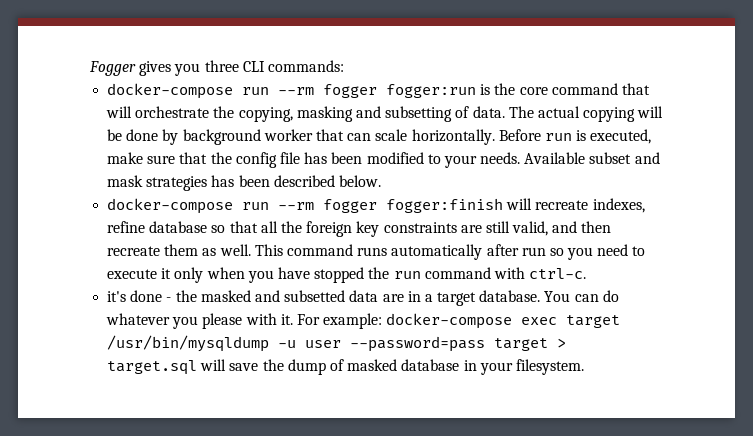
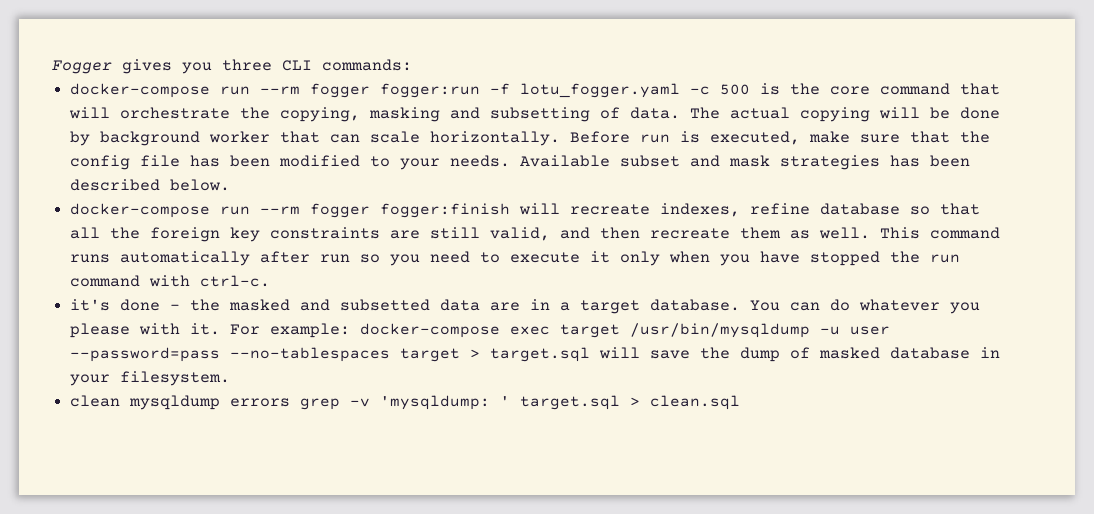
- docker-compose run --rm fogger fogger:run is the core command that will orchestrate the copying, masking and subsetting of data.
+ docker-compose run --rm fogger fogger:run -f lotu_fogger.yaml -c 500 is the core command that will orchestrate the copying, masking and subsetting of data.
- For example: docker-compose exec target /usr/bin/mysqldump -u user --password=pass target > target.sql will save the dump of masked database in your filesystem.
+ For example: docker-compose exec target /usr/bin/mysqldump -u user --password=pass --no-tablespaces target > target.sql will save the dump of masked database in your filesystem.
+ clean mysqldump errors grep -v 'mysqldump: ' target.sql > clean.sql

